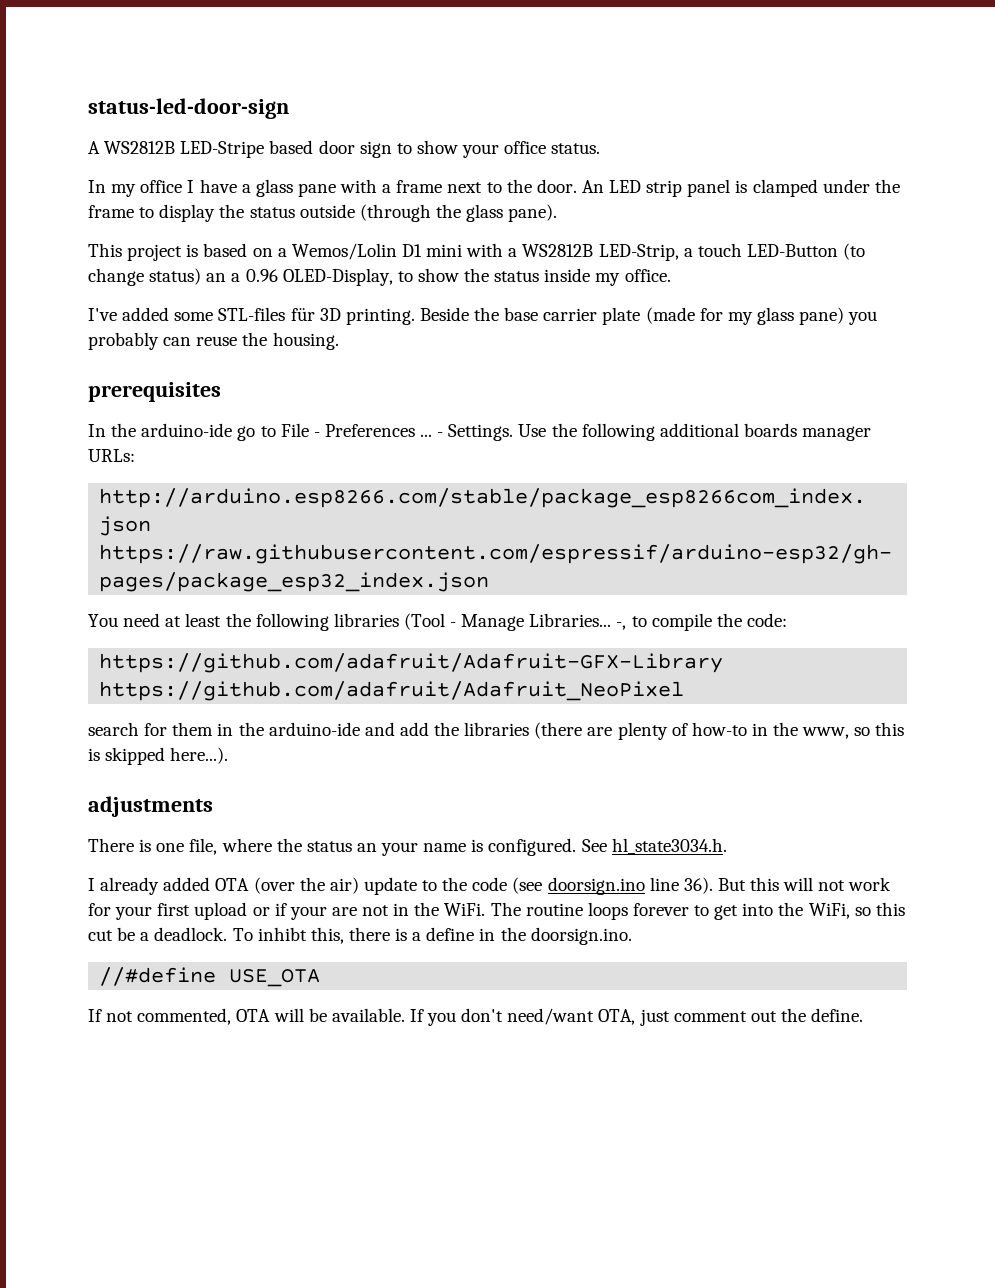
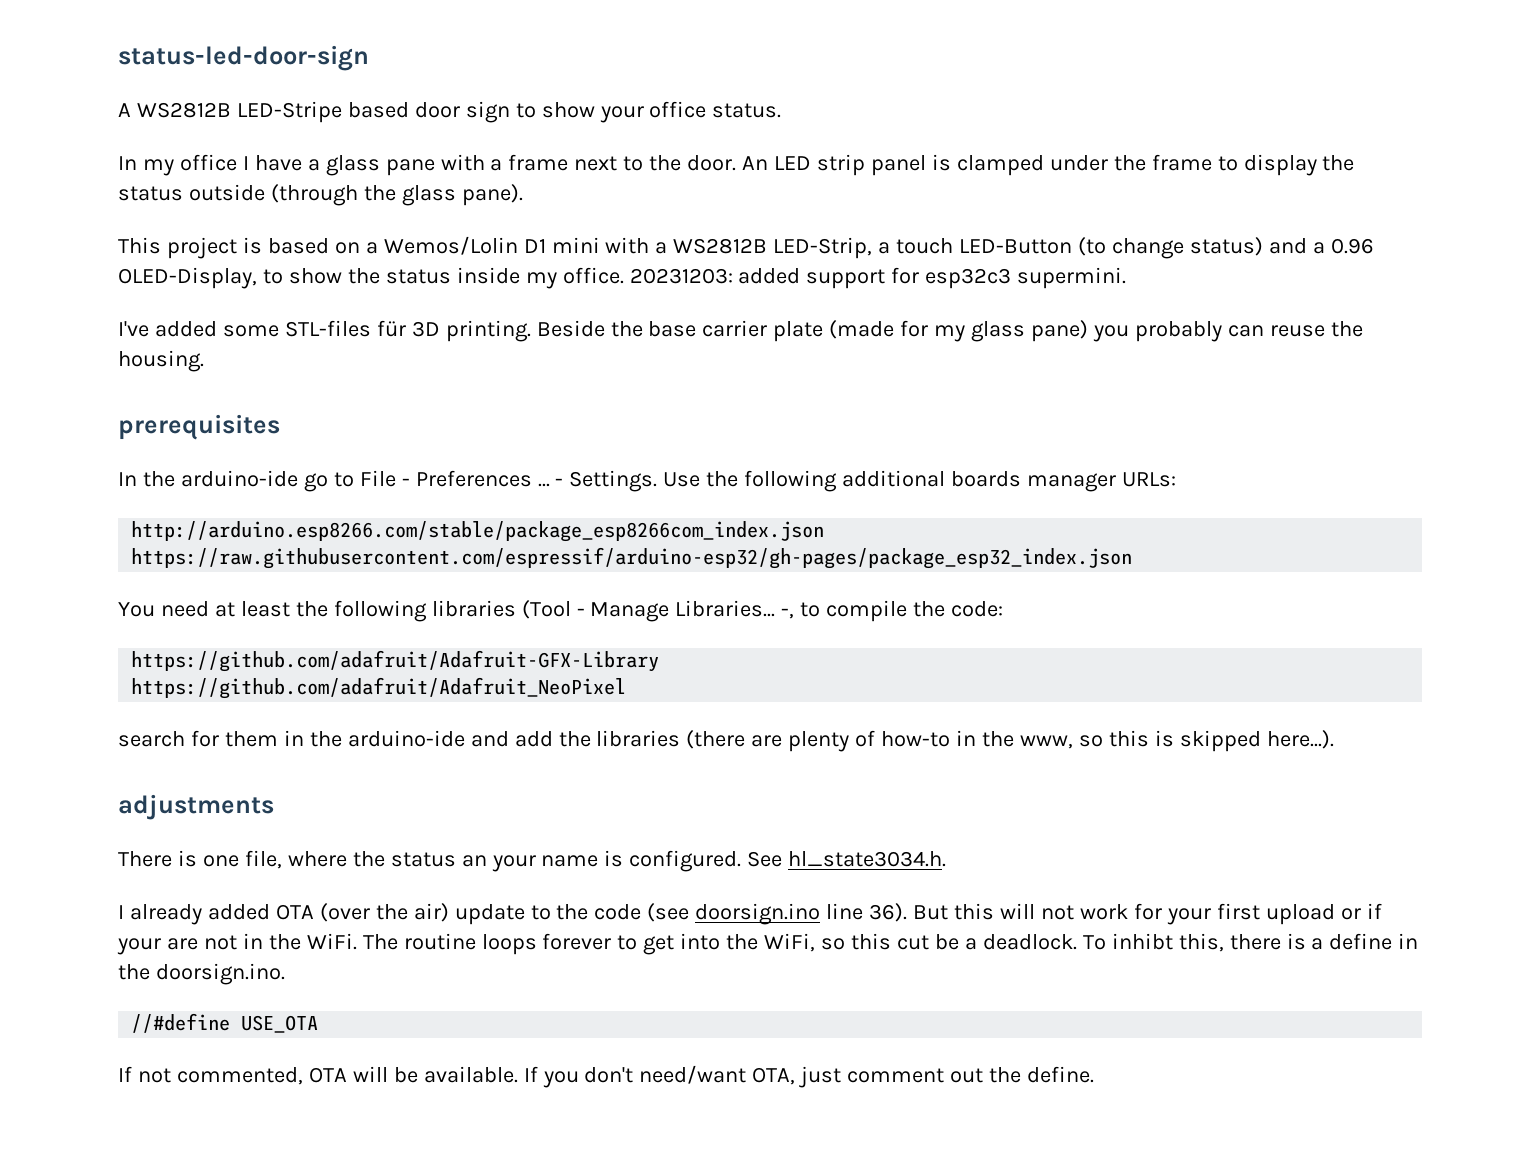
- This project is based on a Wemos/Lolin D1 mini with a WS2812B LED-Strip, a touch LED-Button (to change status) an a 0.96 OLED-Display, to show the status inside my office.
+ This project is based on a Wemos/Lolin D1 mini with a WS2812B LED-Strip, a touch LED-Button (to change status) and a 0.96 OLED-Display, to show the status inside my office. 20231203: added support for esp32c3 supermini.

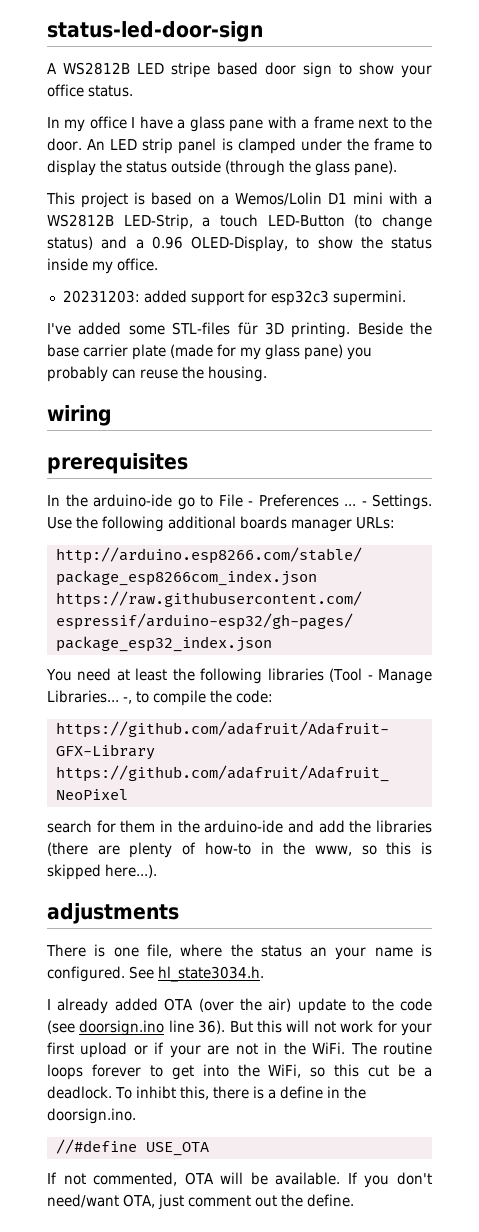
- A WS2812B LED-Stripe based door sign to show your office status.
+ A WS2812B LED stripe based door sign to show your office status.
- This project is based on a Wemos/Lolin D1 mini with a WS2812B LED-Strip, a touch LED-Button (to change status) and a 0.96 OLED-Display, to show the status inside my office. 20231203: added support for esp32c3 supermini.
+ This project is based on a Wemos/Lolin D1 mini with a WS2812B LED-Strip, a touch LED-Button (to change status) and a 0.96 OLED-Display, to show the status inside my office.
+ 20231203: added support for esp32c3 supermini.
+ wiring

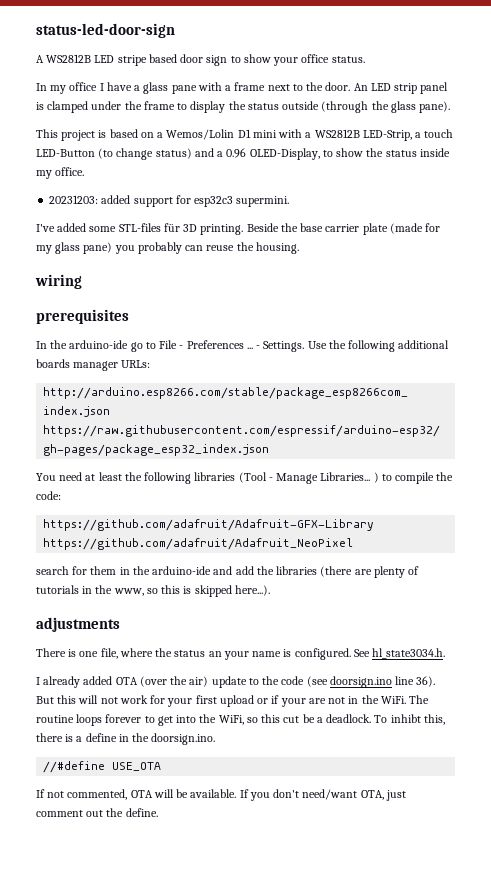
- You need at least the following libraries (Tool - Manage Libraries... -, to compile the code:
+ You need at least the following libraries (Tool - Manage Libraries... ) to compile the code:
- search for them in the arduino-ide and add the libraries (there are plenty of how-to in the www, so this is skipped here...).
+ search for them in the arduino-ide and add the libraries (there are plenty of tutorials in the www, so this is skipped here...).

